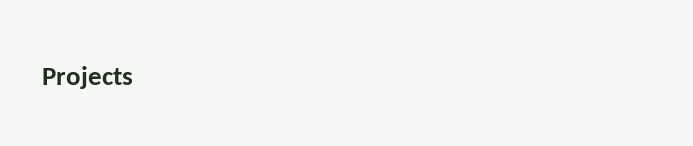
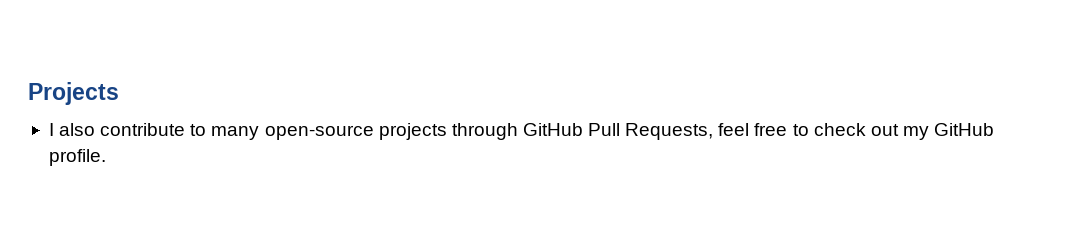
+ I also contribute to many open-source projects through GitHub Pull Requests, feel free to check out my GitHub profile.

